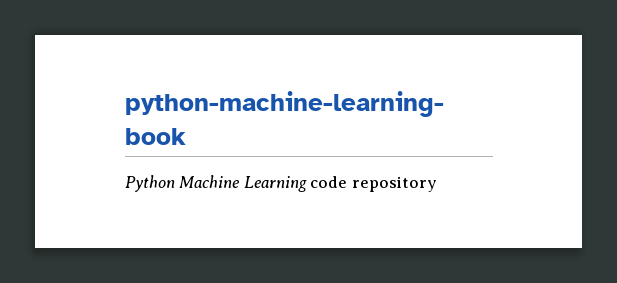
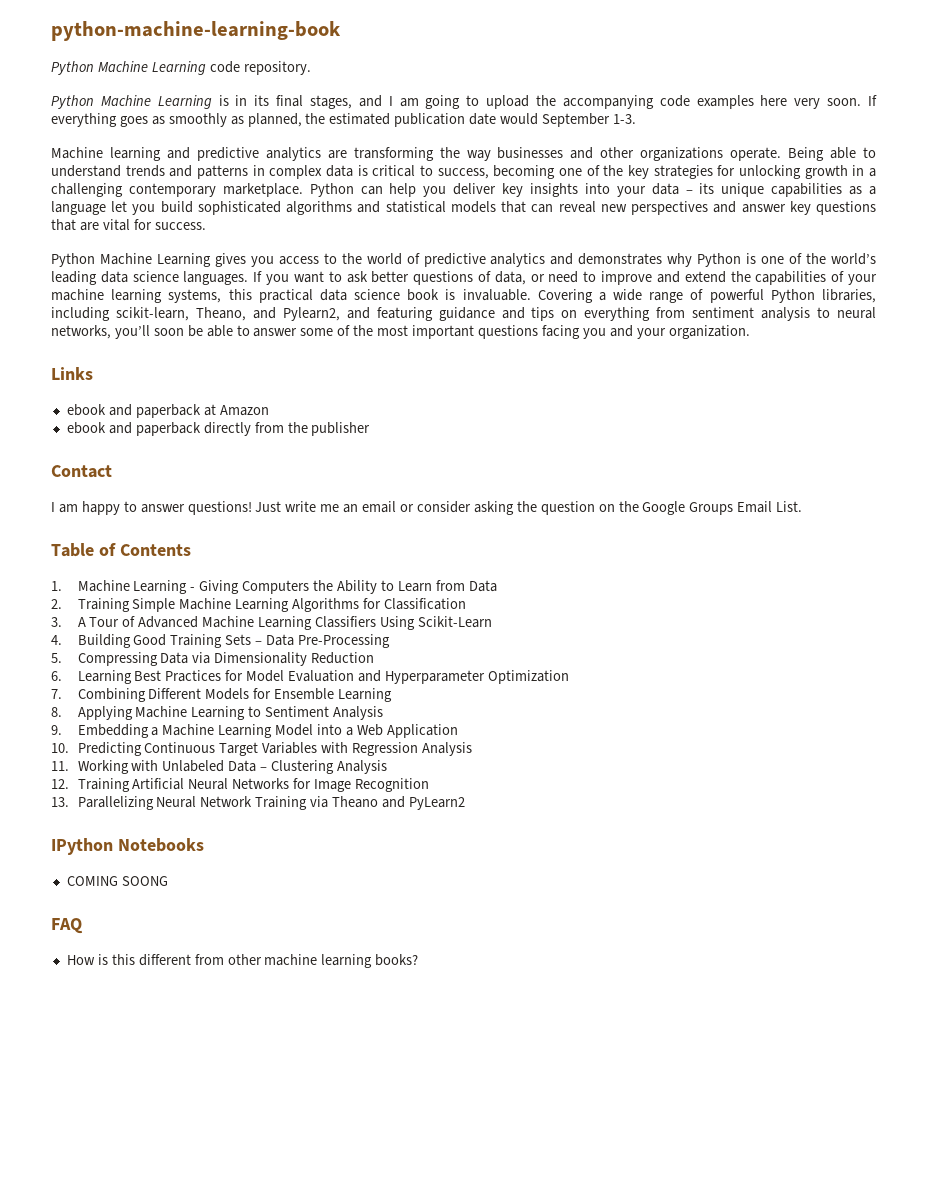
- Python Machine Learning code repository
+ Python Machine Learning code repository.
+ Python Machine Learning is in its final stages, and I am going to upload the accompanying code examples here very soon. If everything goes as smoothly as planned, the estimated publication date would September 1-3.
+ Machine learning and predictive analytics are transforming the way businesses and other organizations operate. Being able to understand trends and patterns in complex data is critical to success, becoming one of the key strategies for unlocking growth in a challenging contemporary marketplace. Python can help you deliver key insights into your data – its unique capabilities as a language let you build sophisticated algorithms and statistical models that can reveal new perspectives and answer key questions that are vital for success.
+ Python Machine Learning gives you access to the world of predictive analytics and demonstrates why Python is one of the world’s leading data science languages. If you want to ask better questions of data, or need to improve and extend the capabilities of your machine learning systems, this practical data science book is invaluable. Covering a wide range of powerful Python libraries, including scikit-learn, Theano, and Pylearn2, and featuring guidance and tips on everything from sentiment analysis to neural networks, you’ll soon be able to answer some of the most important questions facing you and your organization.
+ Links
+ ebook and paperback at Amazon
+ ebook and paperback directly from the publisher
+ Contact
+ I am happy to answer questions! Just write me an email or consider asking the question on the Google Groups Email List.
+ Table of Contents
+ 1. Machine Learning - Giving Computers the Ability to Learn from Data
+ 2. Training Simple Machine Learning Algorithms for Classification
+ 3. A Tour of Advanced Machine Learning Classifiers Using Scikit-Learn
+ 4. Building Good Training Sets – Data Pre-Processing
+ 5. Compressing Data via Dimensionality Reduction
+ 6. Learning Best Practices for Model Evaluation and Hyperparameter Optimization
+ 7. Combining Different Models for Ensemble Learning
+ 8. Applying Machine Learning to Sentiment Analysis
+ 9. Embedding a Machine Learning Model into a Web Application
+ 10. Predicting Continuous Target Variables with Regression Analysis
+ 11. Working with Unlabeled Data – Clustering Analysis
+ 12. Training Artificial Neural Networks for Image Recognition
+ 13. Parallelizing Neural Network Training via Theano and PyLearn2
+ IPython Notebooks
+ COMING SOONG
+ FAQ
+ How is this different from other machine learning books?

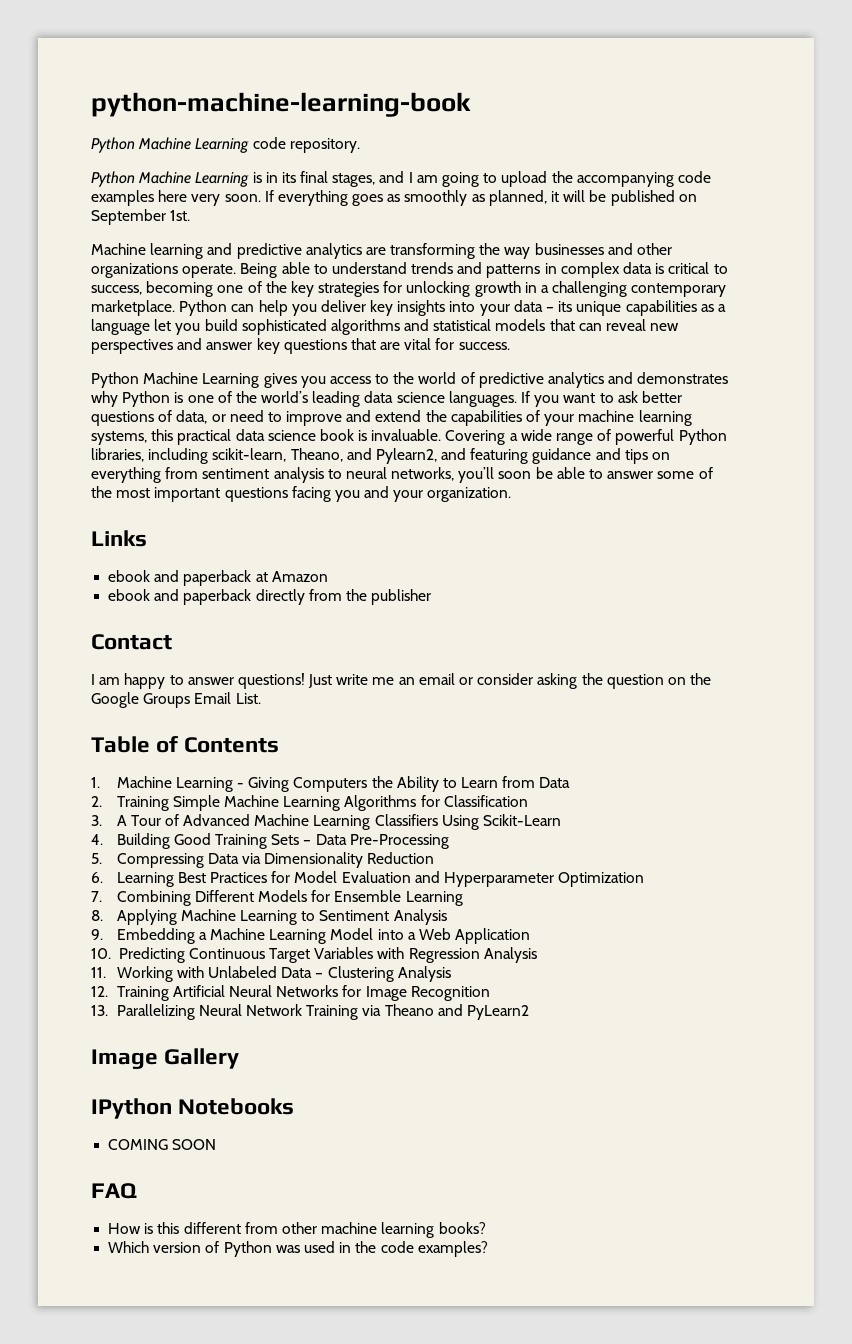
- If everything goes as smoothly as planned, the estimated publication date would September 1-3.
+ If everything goes as smoothly as planned, it will be published on September 1st.
+ Image Gallery
- COMING SOONG
+ COMING SOON
+ Which version of Python was used in the code examples?

